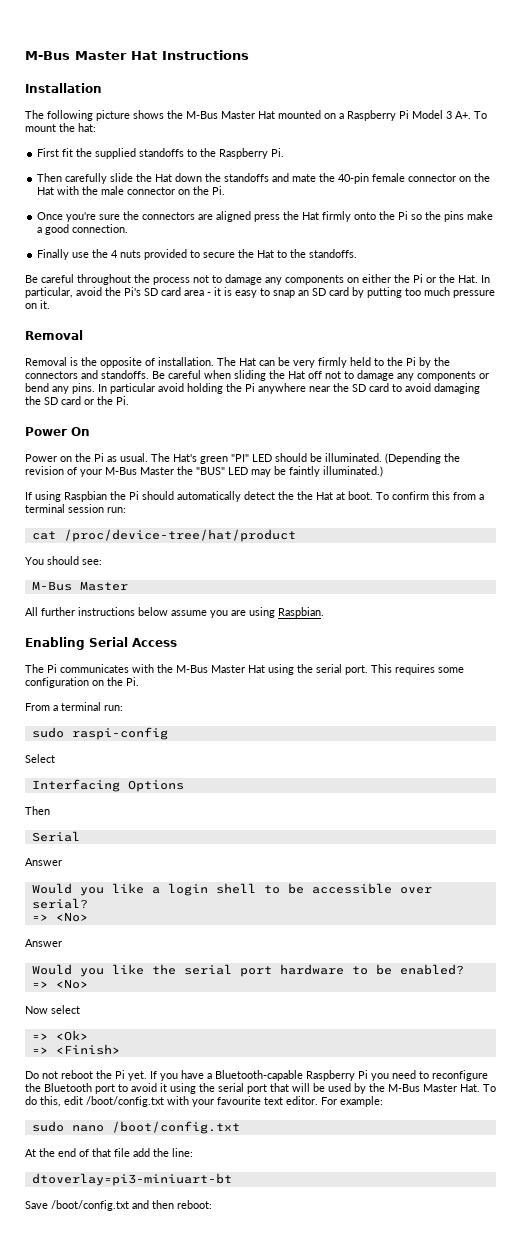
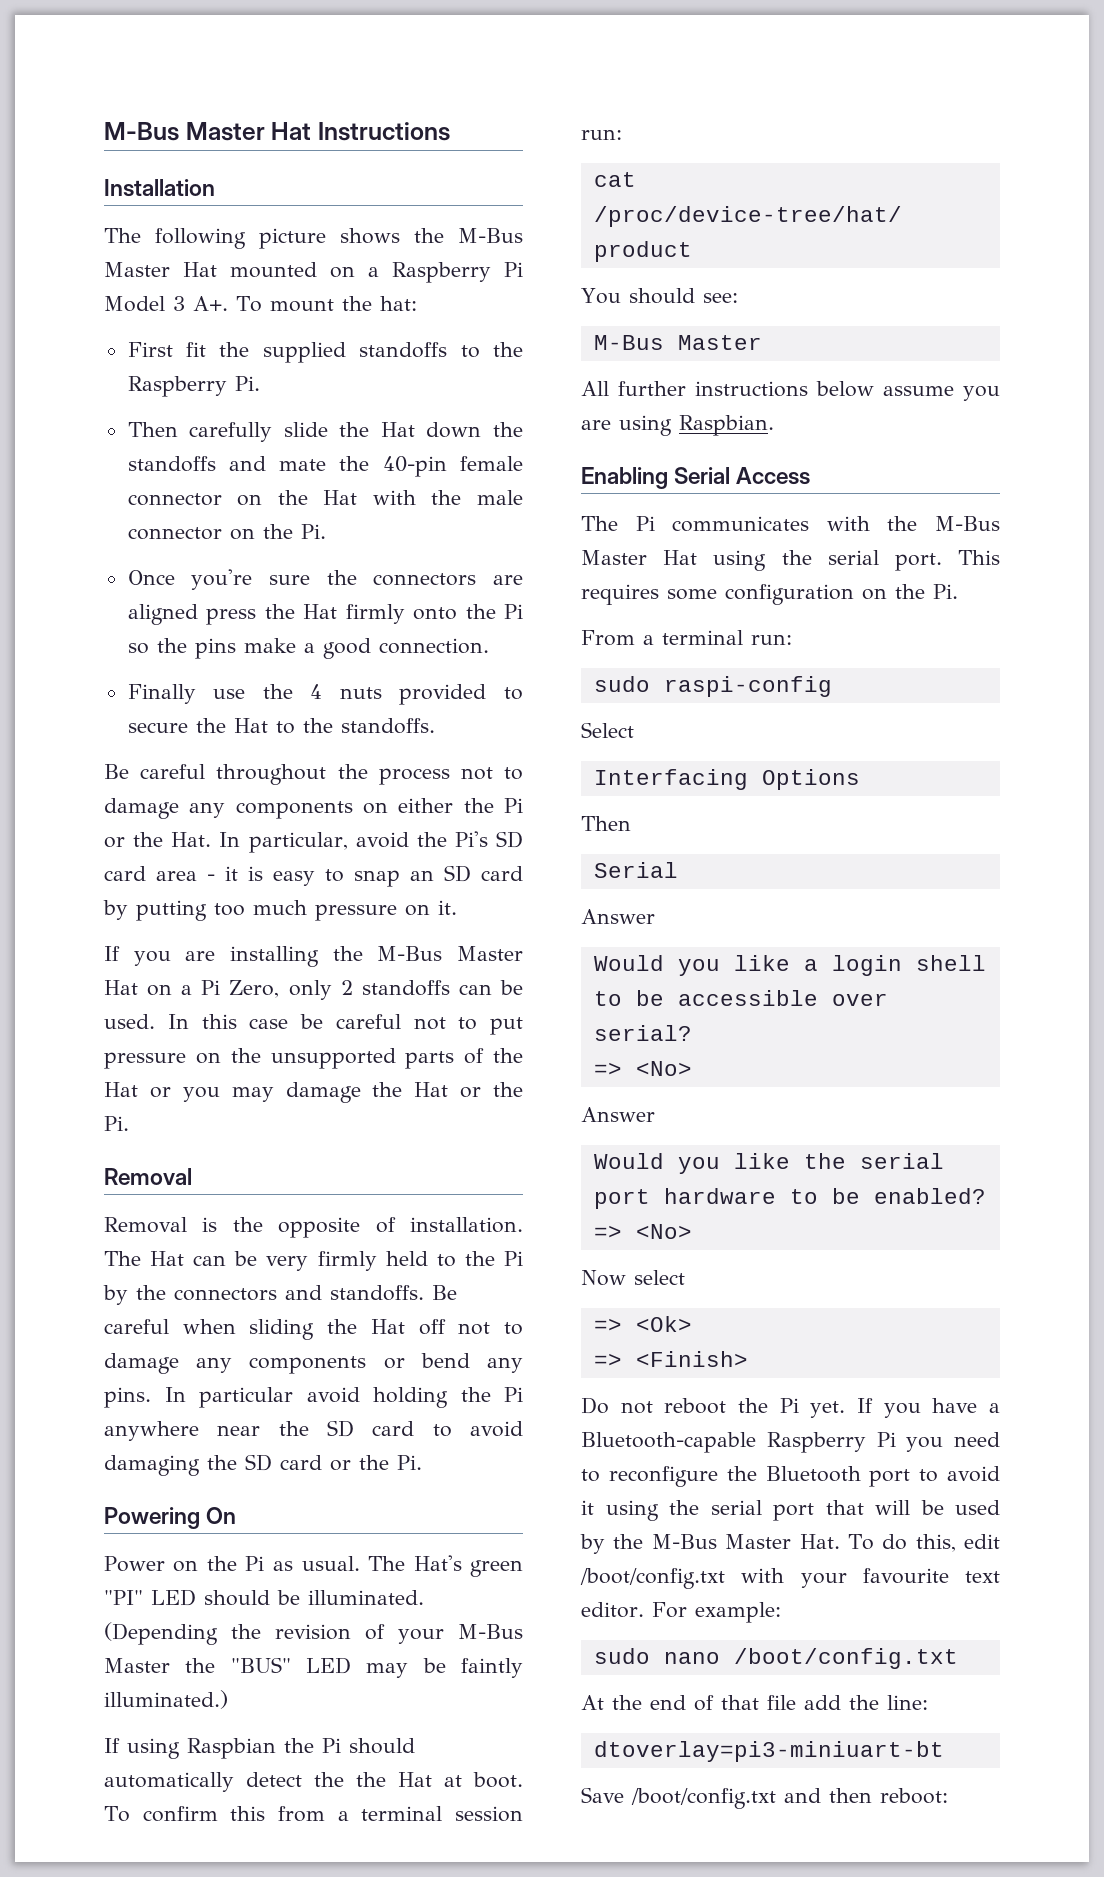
+ If you are installing the M-Bus Master Hat on a Pi Zero, only 2 standoffs can be used. In this case be careful not to put pressure on the unsupported parts of the Hat or you may damage the Hat or the Pi.
- Power On
+ Powering On

